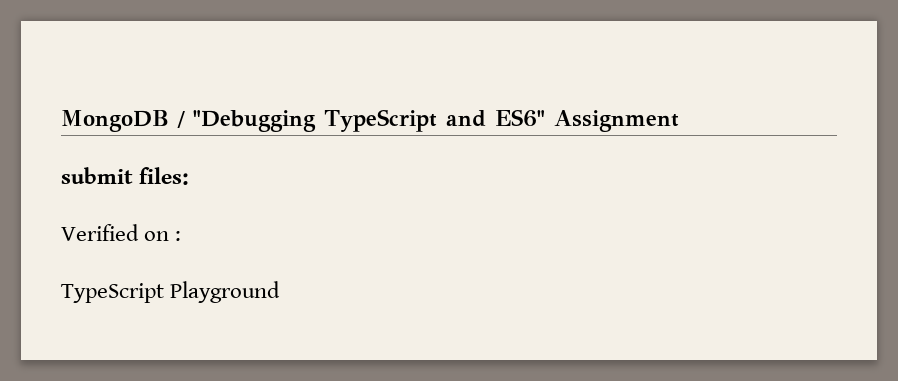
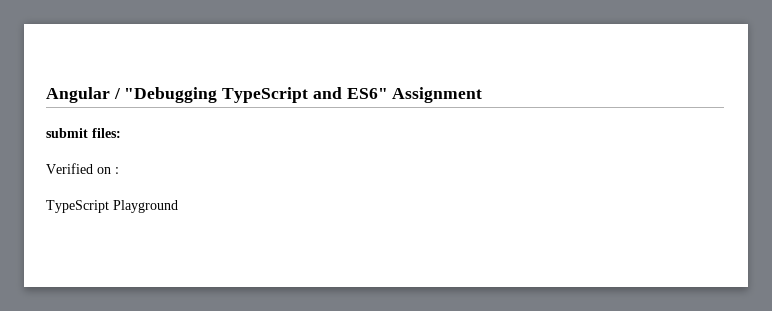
- MongoDB / "Debugging TypeScript and ES6" Assignment
+ Angular / "Debugging TypeScript and ES6" Assignment

